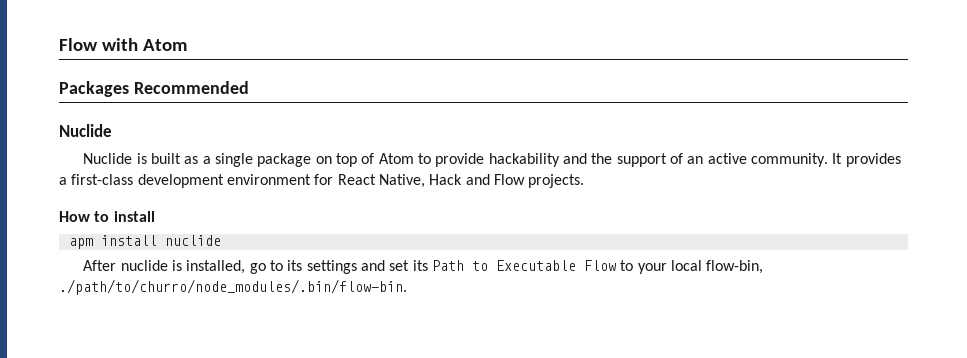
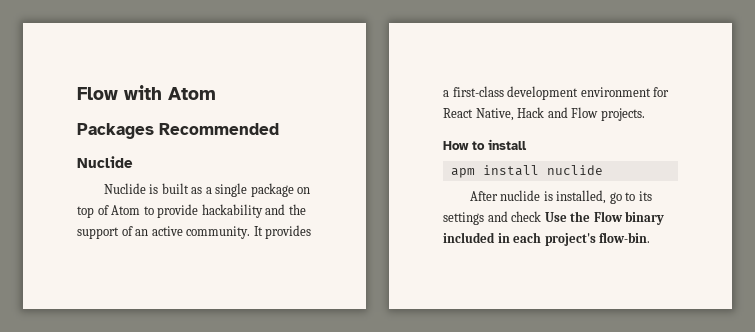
- After nuclide is installed, go to its settings and set its Path to Executable Flow to your local flow-bin, ./path/to/churro/node_modules/.bin/flow-bin.
+ After nuclide is installed, go to its settings and check Use the Flow binary included in each project's flow-bin.

